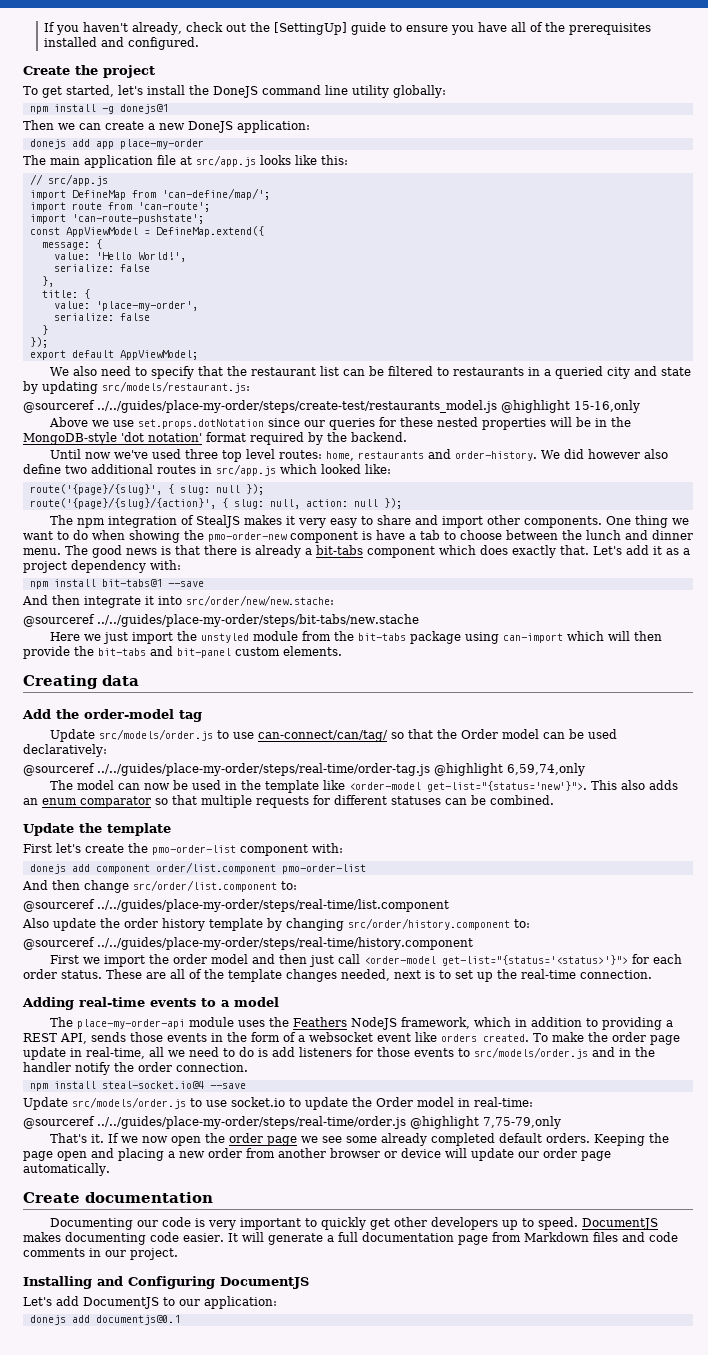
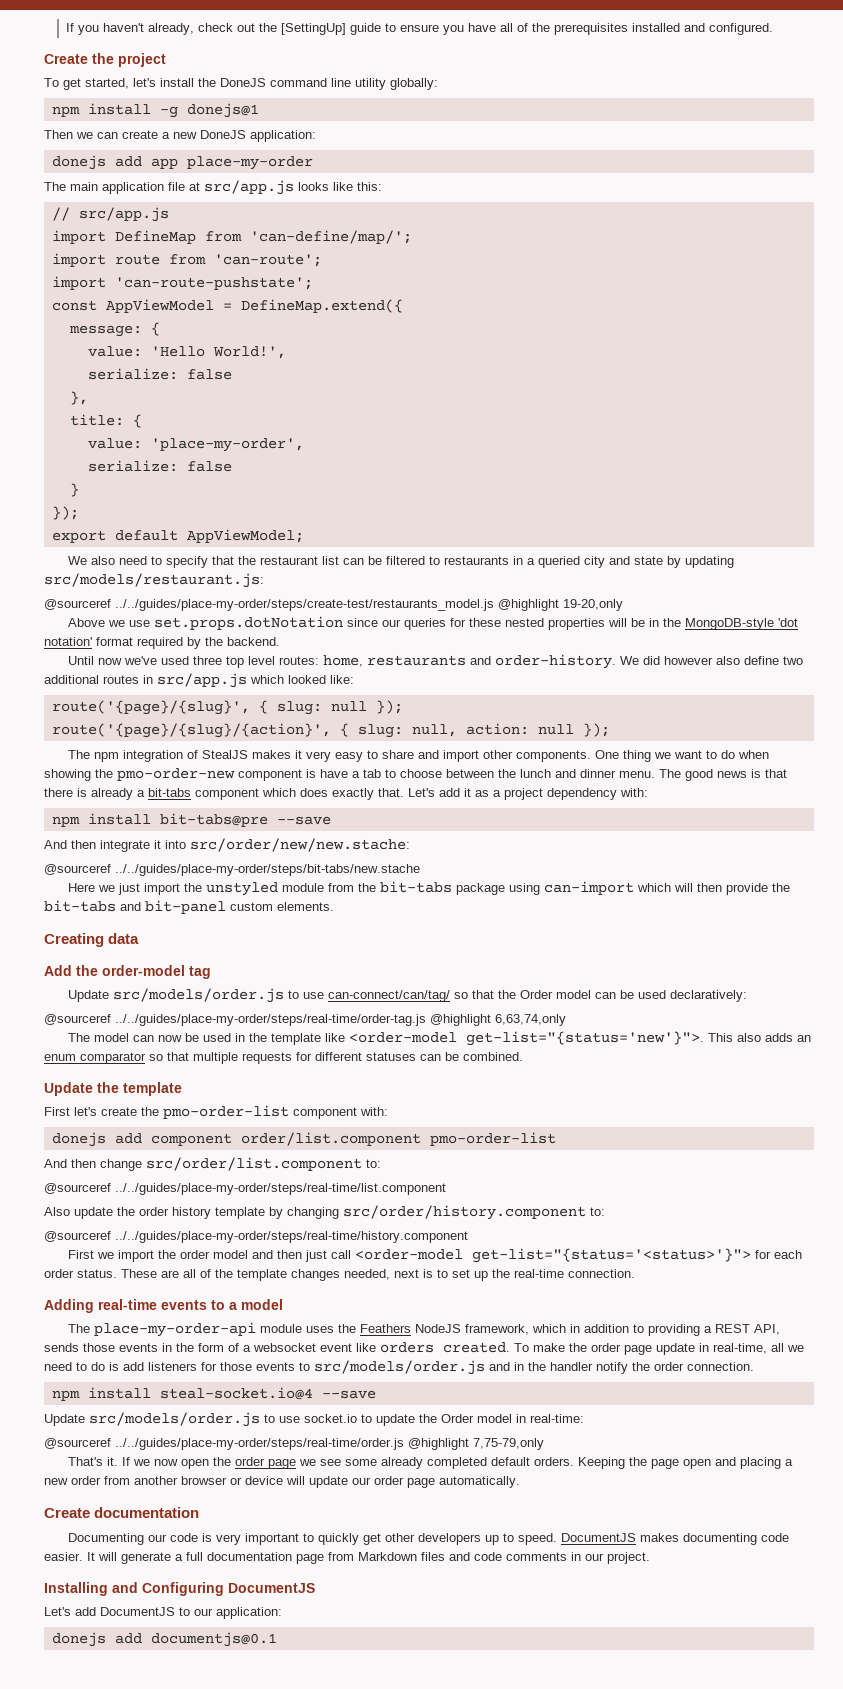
- @sourceref ../../guides/place-my-order/steps/create-test/restaurants_model.js @highlight 15-16,only
+ @sourceref ../../guides/place-my-order/steps/create-test/restaurants_model.js @highlight 19-20,only
- npm install bit-tabs@1 --save
+ npm install bit-tabs@pre --save
- @sourceref ../../guides/place-my-order/steps/real-time/order-tag.js @highlight 6,59,74,only
+ @sourceref ../../guides/place-my-order/steps/real-time/order-tag.js @highlight 6,63,74,only

